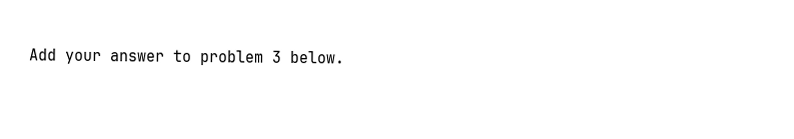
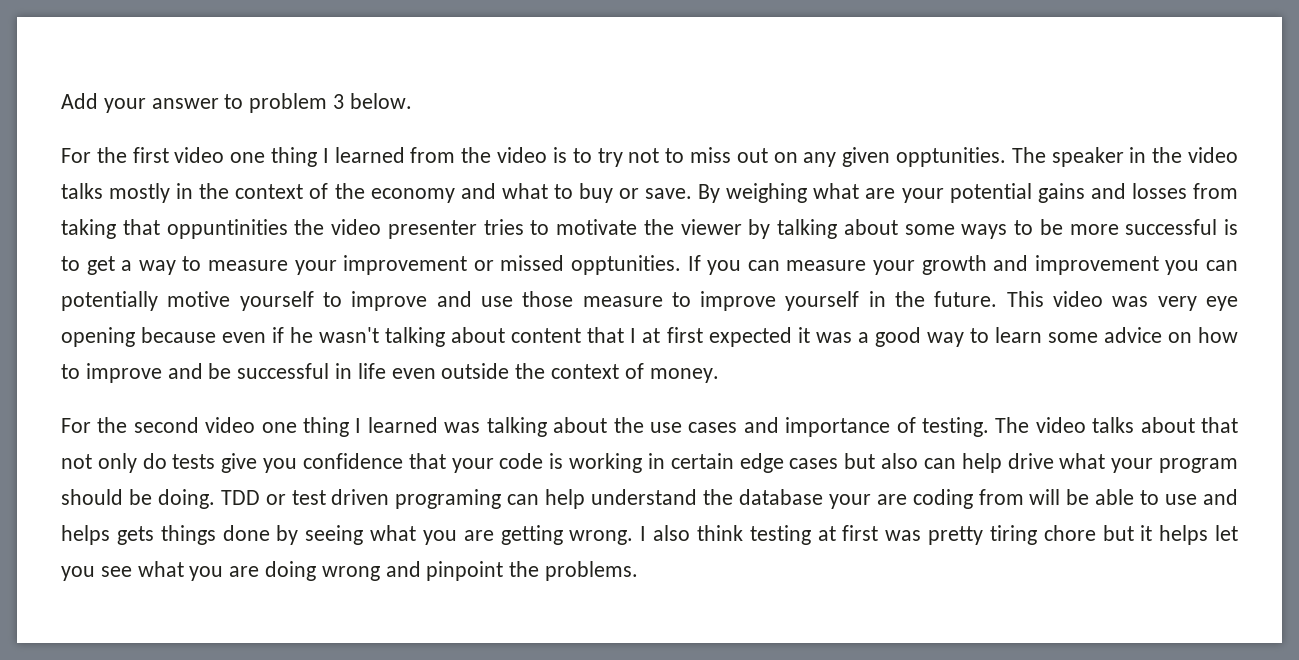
+ For the first video one thing I learned from the video is to try not to miss out on any given opptunities. The speaker in the video talks mostly in the context of the economy and what to buy or save. By weighing what are your potential gains and losses from taking that oppuntinities the video presenter tries to motivate the viewer by talking about some ways to be more successful is to get a way to measure your improvement or missed opptunities. If you can measure your growth and improvement you can potentially motive yourself to improve and use those measure to improve yourself in the future. This video was very eye opening because even if he wasn't talking about content that I at first expected it was a good way to learn some advice on how to improve and be successful in life even outside the context of money.
+ For the second video one thing I learned was talking about the use cases and importance of testing. The video talks about that not only do tests give you confidence that your code is working in certain edge cases but also can help drive what your program should be doing. TDD or test driven programing can help understand the database your are coding from will be able to use and helps gets things done by seeing what you are getting wrong. I also think testing at first was pretty tiring chore but it helps let you see what you are doing wrong and pinpoint the problems.

